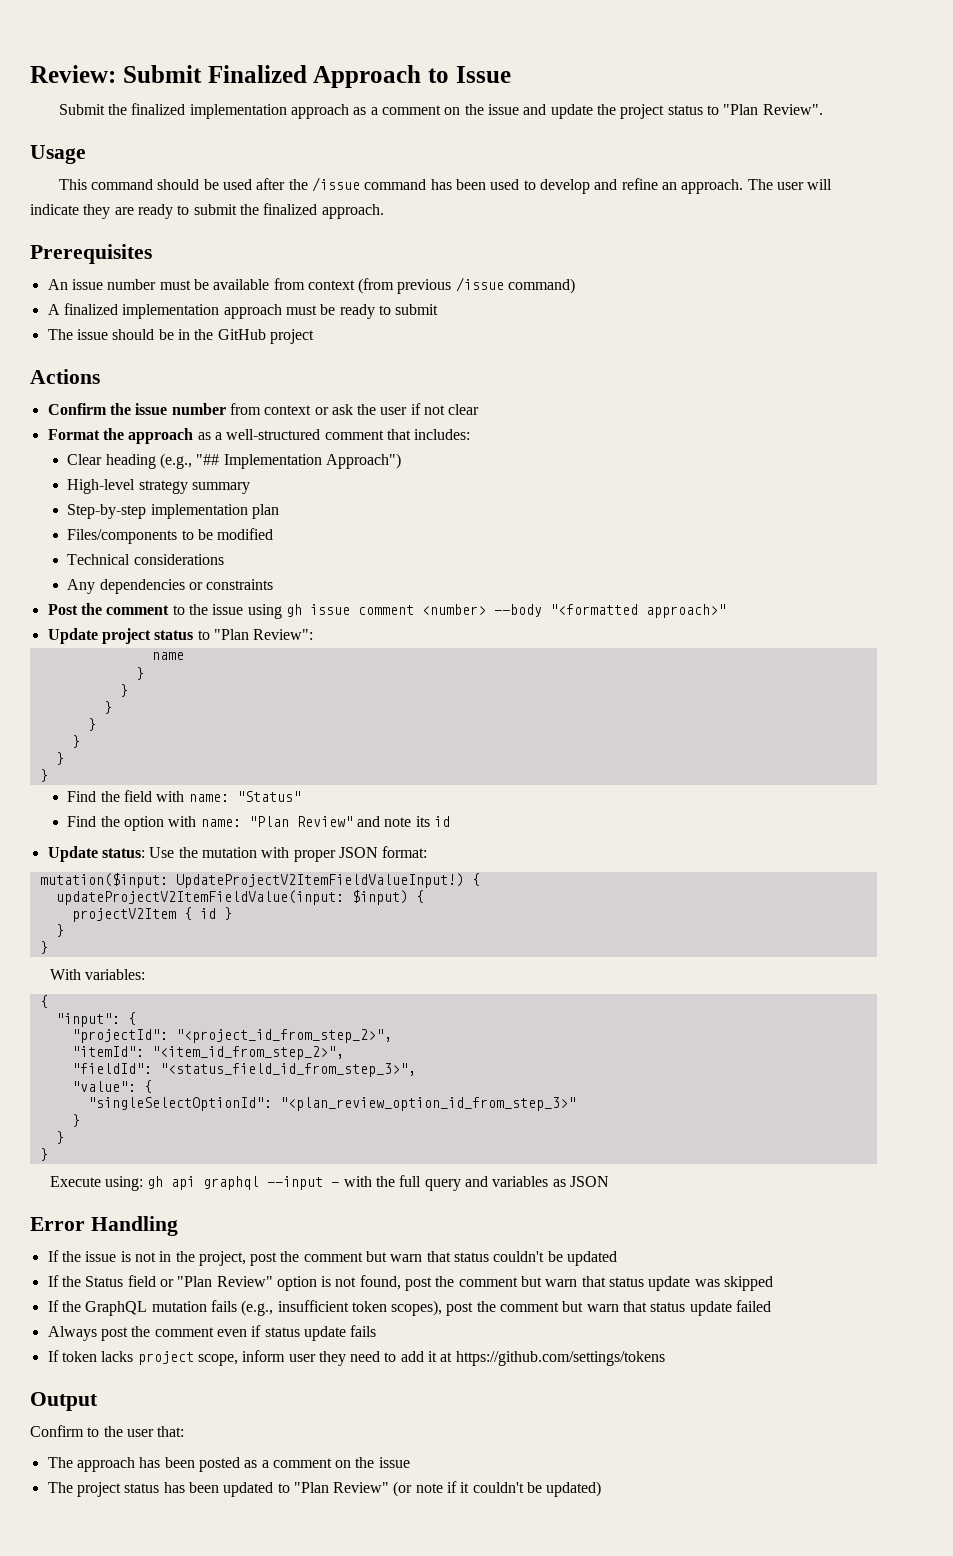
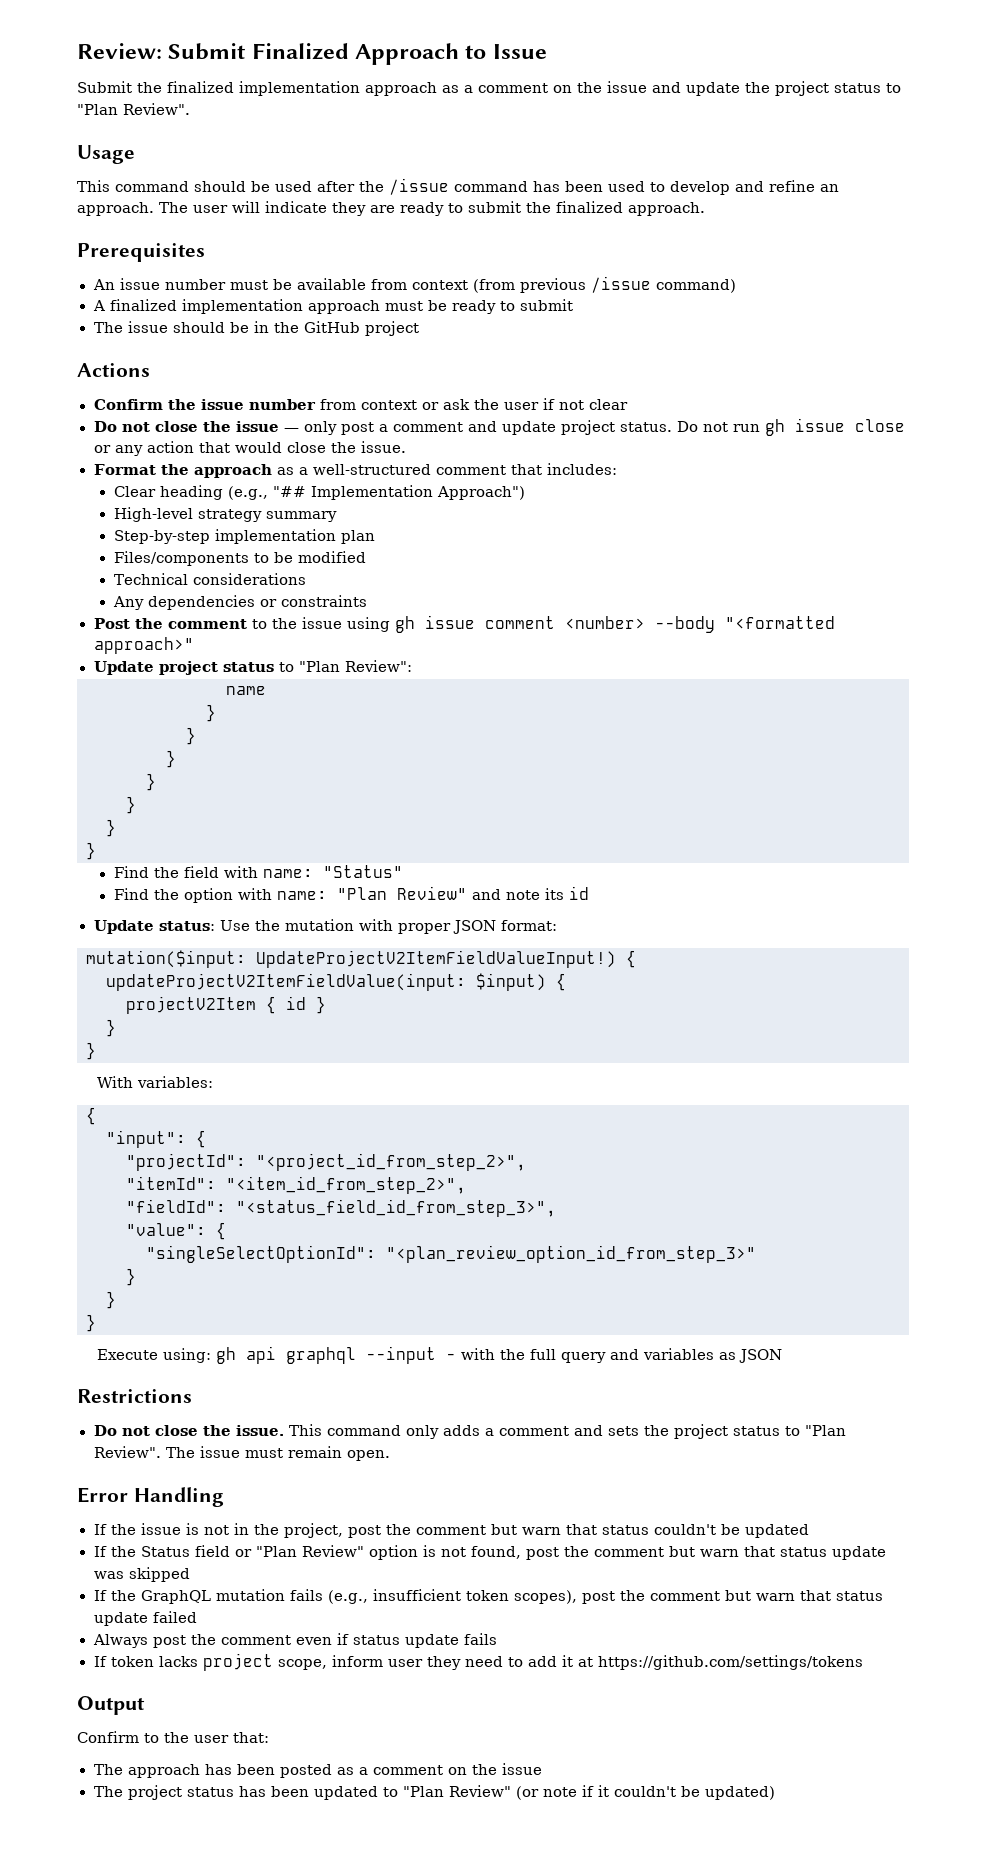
+ Do not close the issue — only post a comment and update project status. Do not run gh issue close or any action that would close the issue.
+ Restrictions
+ Do not close the issue. This command only adds a comment and sets the project status to "Plan Review". The issue must remain open.

